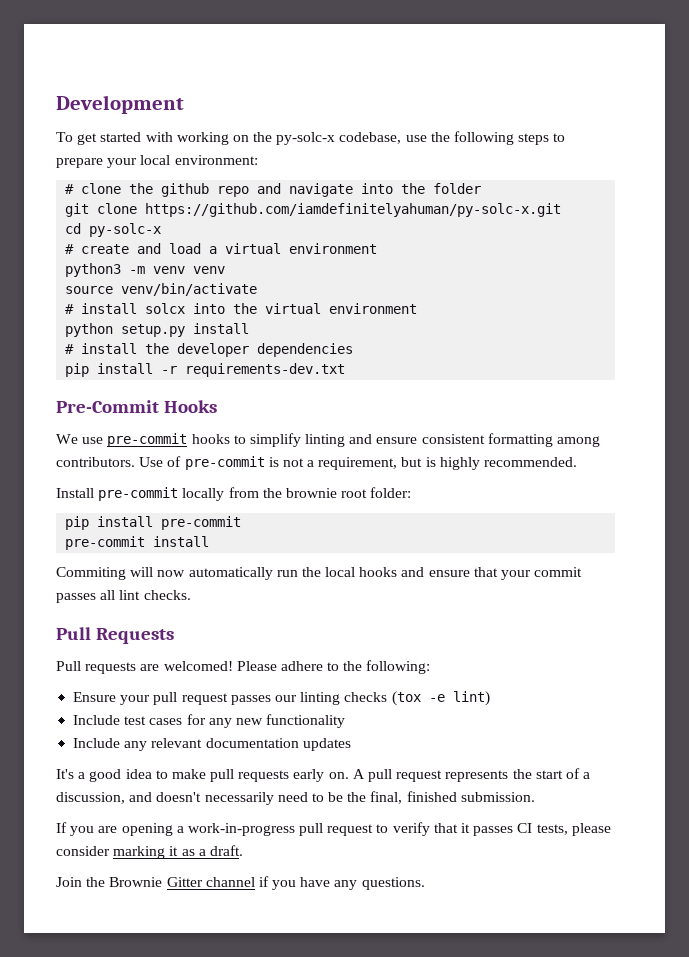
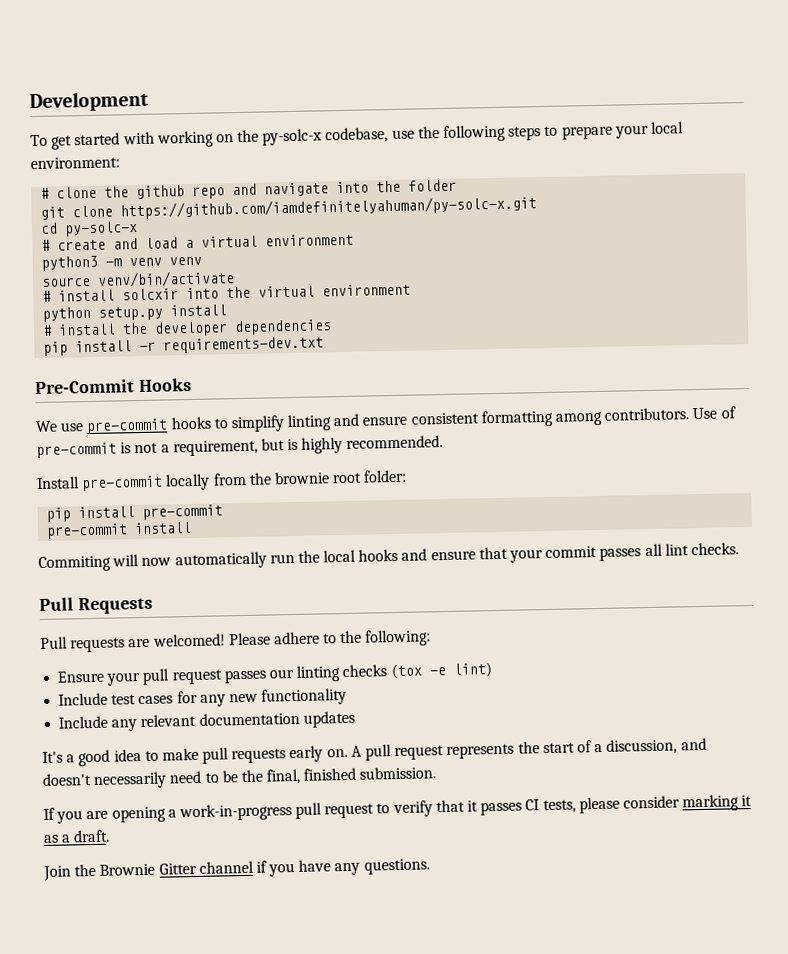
- # install solcx into the virtual environment
+ # install solcxir into the virtual environment

